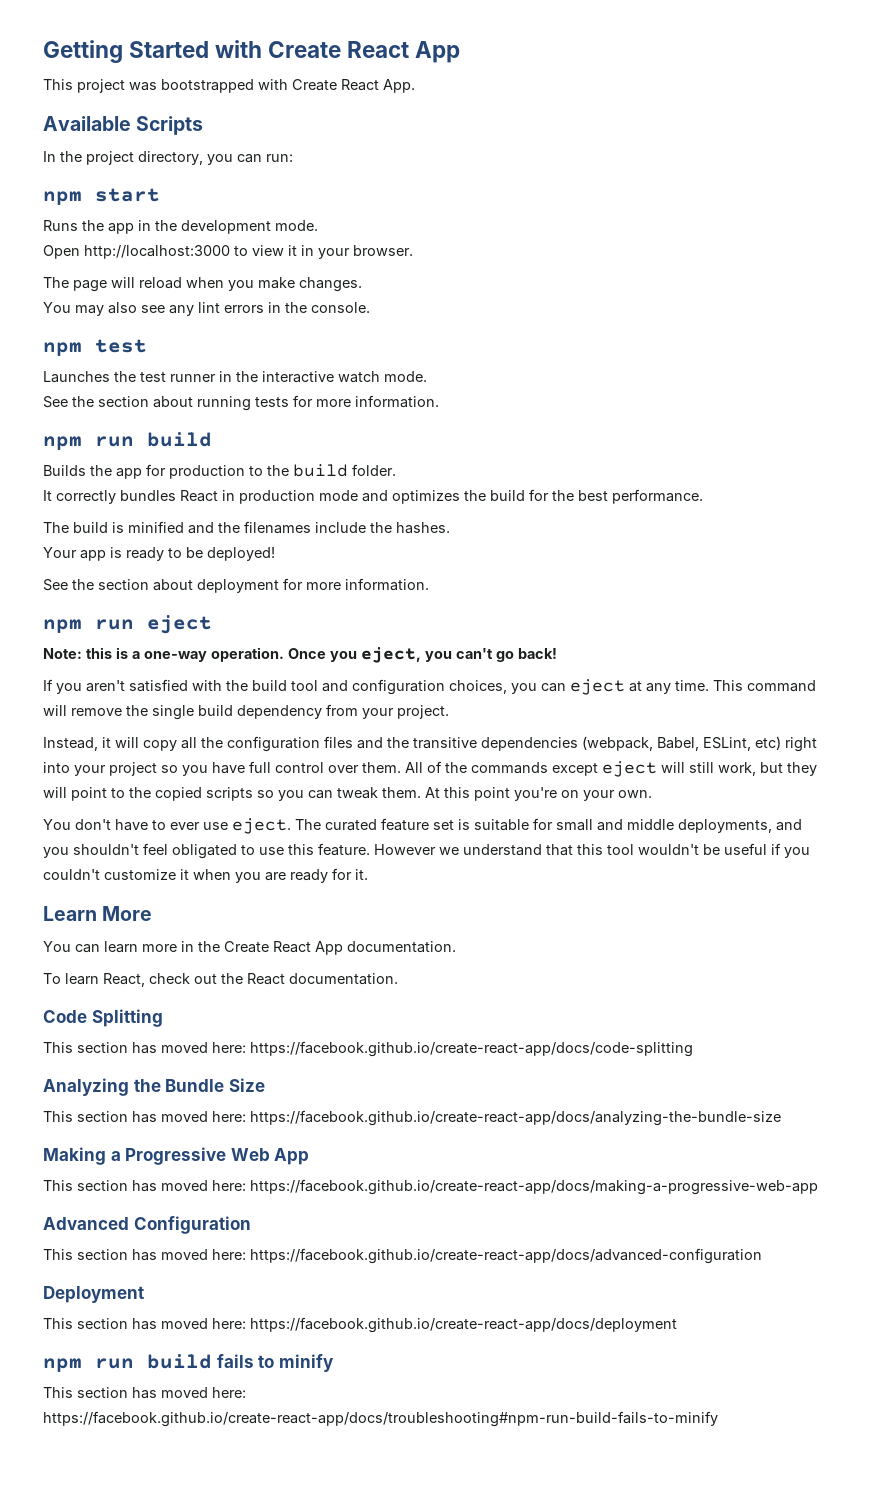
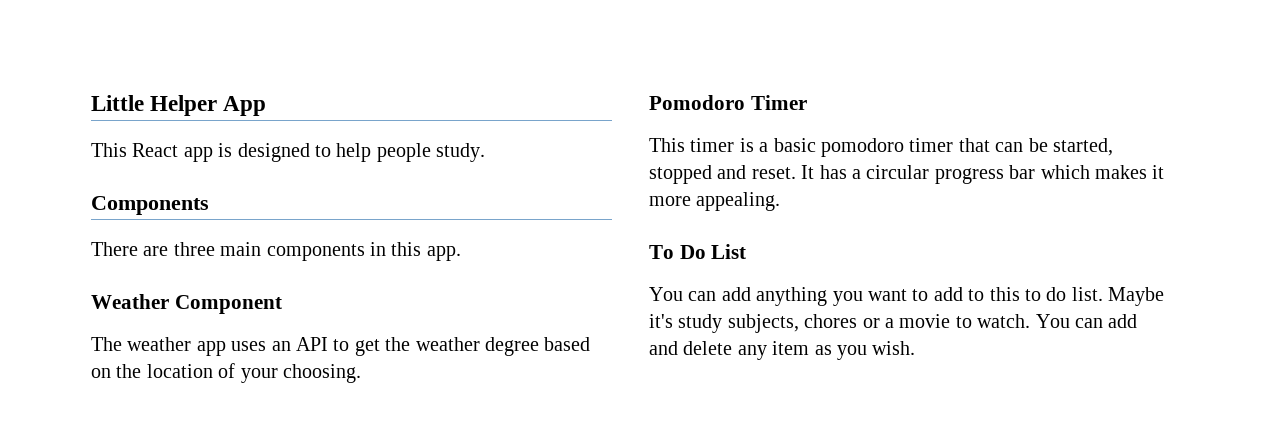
- Getting Started with Create React App
- This project was bootstrapped with Create React App.
- Available Scripts
- In the project directory, you can run:
- npm start
- Runs the app in the development mode.
- Open http://localhost:3000 to view it in your browser.
- The page will reload when you make changes.
- You may also see any lint errors in the console.
- npm test
- Launches the test runner in the interactive watch mode.
- See the section about running tests for more information.
- npm run build
- Builds the app for production to the build folder.
- It correctly bundles React in production mode and optimizes the build for the best performance.
- The build is minified and the filenames include the hashes.
- Your app is ready to be deployed!
- See the section about deployment for more information.
- npm run eject
- Note: this is a one-way operation. Once you eject, you can't go back!
- If you aren't satisfied with the build tool and configuration choices, you can eject at any time. This command will remove the single build dependency from your project.
- Instead, it will copy all the configuration files and the transitive dependencies (webpack, Babel, ESLint, etc) right into your project so you have full control over them. All of the commands except eject will still work, but they will point to the copied scripts so you can tweak them. At this point you're on your own.
- You don't have to ever use eject. The curated feature set is suitable for small and middle deployments, and you shouldn't feel obligated to use this feature. However we understand that this tool wouldn't be useful if you couldn't customize it when you are ready for it.
- Learn More
- You can learn more in the Create React App documentation.
- To learn React, check out the React documentation.
- Code Splitting
- This section has moved here: https://facebook.github.io/create-react-app/docs/code-splitting
- Analyzing the Bundle Size
- This section has moved here: https://facebook.github.io/create-react-app/docs/analyzing-the-bundle-size
- Making a Progressive Web App
- This section has moved here: https://facebook.github.io/create-react-app/docs/making-a-progressive-web-app
- Advanced Configuration
- This section has moved here: https://facebook.github.io/create-react-app/docs/advanced-configuration
- Deployment
- This section has moved here: https://facebook.github.io/create-react-app/docs/deployment
- npm run build fails to minify
- This section has moved here: https://facebook.github.io/create-react-app/docs/troubleshooting#npm-run-build-fails-to-minify
+ Little Helper App
+ This React app is designed to help people study.
+ Components
+ There are three main components in this app.
+ Weather Component
+ The weather app uses an API to get the weather degree based on the location of your choosing.
+ Pomodoro Timer
+ This timer is a basic pomodoro timer that can be started, stopped and reset. It has a circular progress bar which makes it more appealing.
+ To Do List
+ You can add anything you want to add to this to do list. Maybe it's study subjects, chores or a movie to watch. You can add and delete any item as you wish.

